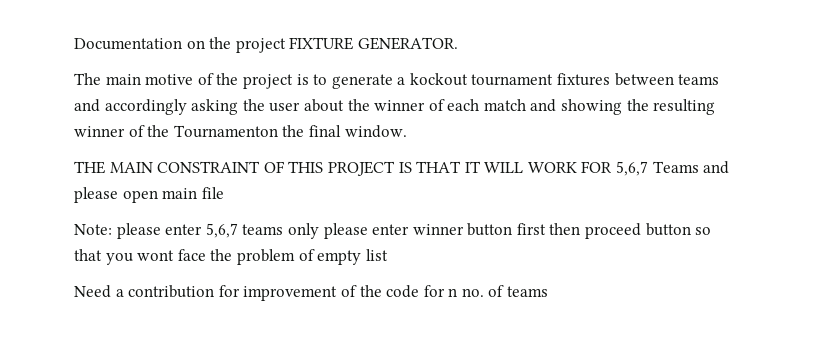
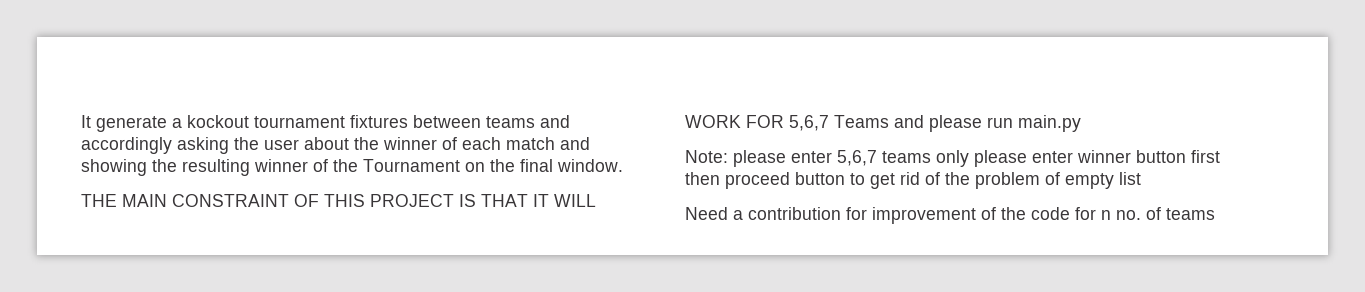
- Documentation on the project FIXTURE GENERATOR.
- The main motive of the project is to generate a kockout tournament fixtures between teams and accordingly asking the user about the winner of each match and showing the resulting winner of the Tournamenton the final window.
+ It generate a kockout tournament fixtures between teams and accordingly asking the user about the winner of each match and showing the resulting winner of the Tournament on the final window.
- THE MAIN CONSTRAINT OF THIS PROJECT IS THAT IT WILL WORK FOR 5,6,7 Teams and please open main file
+ THE MAIN CONSTRAINT OF THIS PROJECT IS THAT IT WILL WORK FOR 5,6,7 Teams and please run main.py
- Note: please enter 5,6,7 teams only please enter winner button first then proceed button so that you wont face the problem of empty list
+ Note: please enter 5,6,7 teams only please enter winner button first then proceed button to get rid of the problem of empty list

